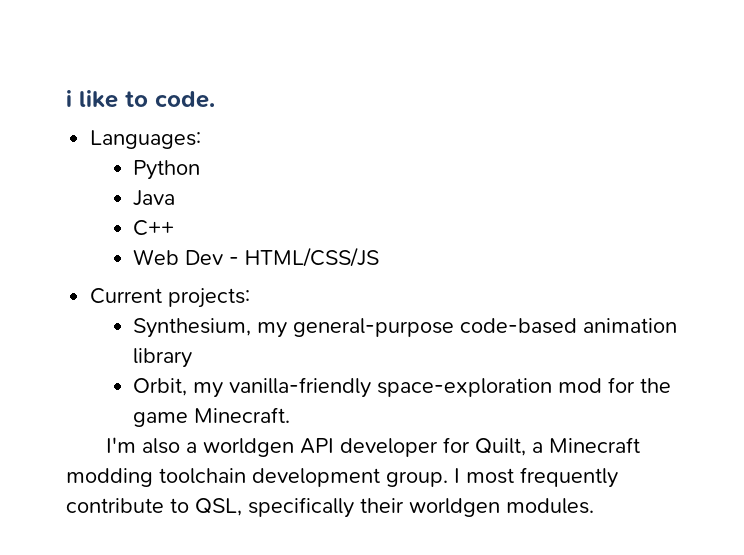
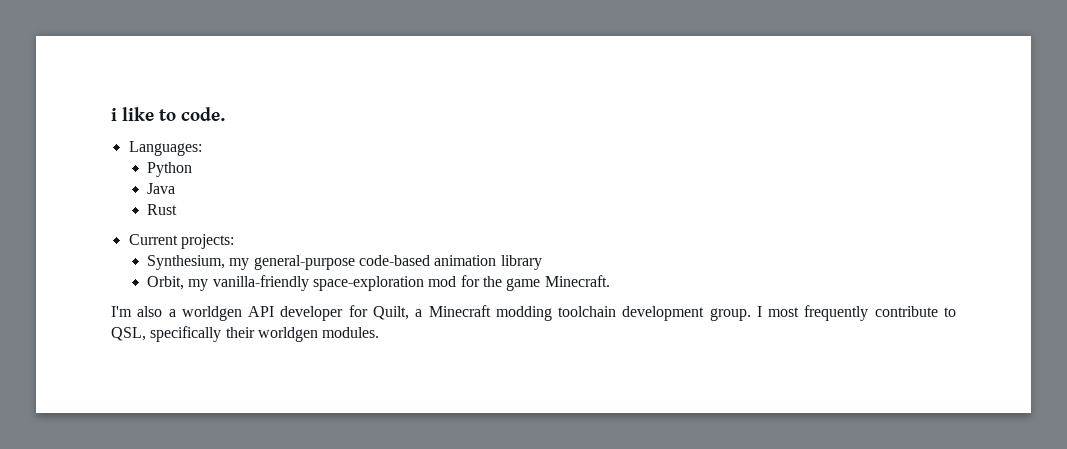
- C++
- Web Dev - HTML/CSS/JS
+ Rust

